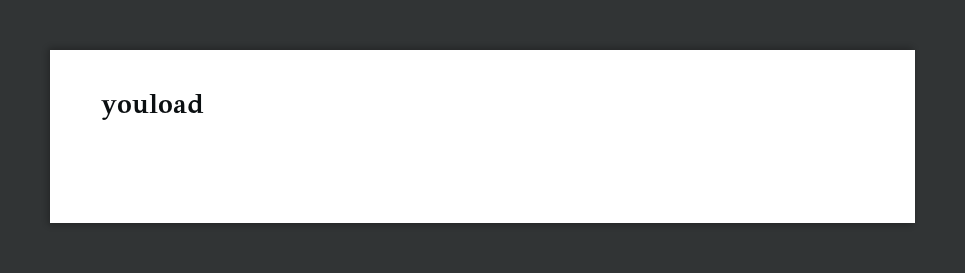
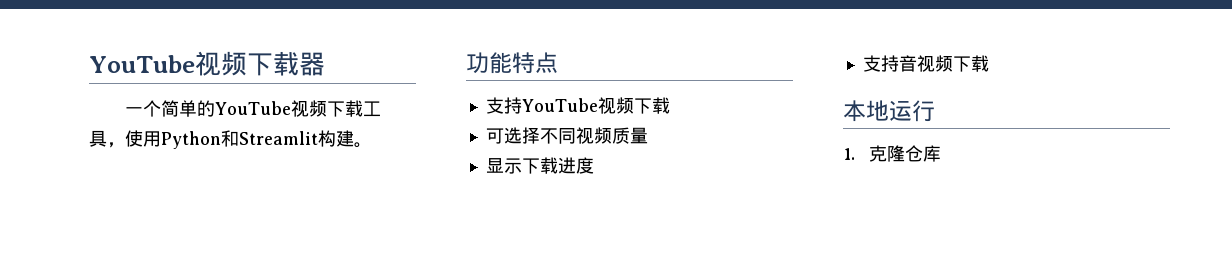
- youload
+ YouTube视频下载器
+ 一个简单的YouTube视频下载工具，使用Python和Streamlit构建。
+ 功能特点
+ 支持YouTube视频下载
+ 可选择不同视频质量
+ 显示下载进度
+ 支持音视频下载
+ 本地运行
+ 1.克隆仓库

